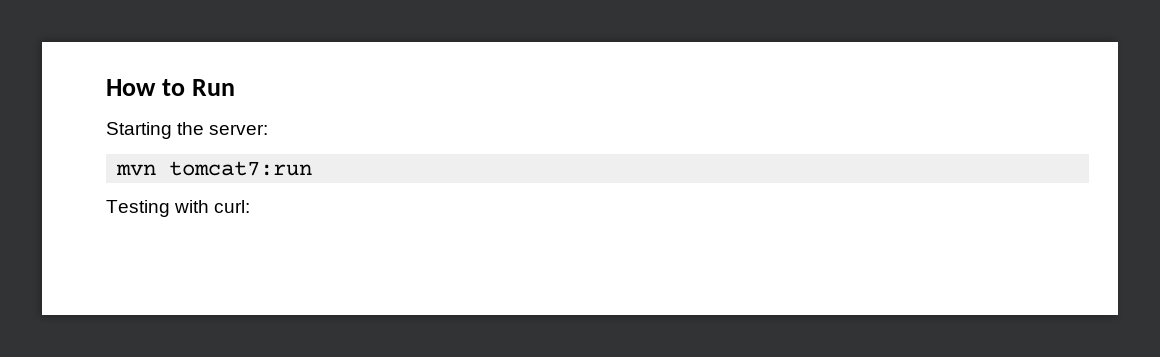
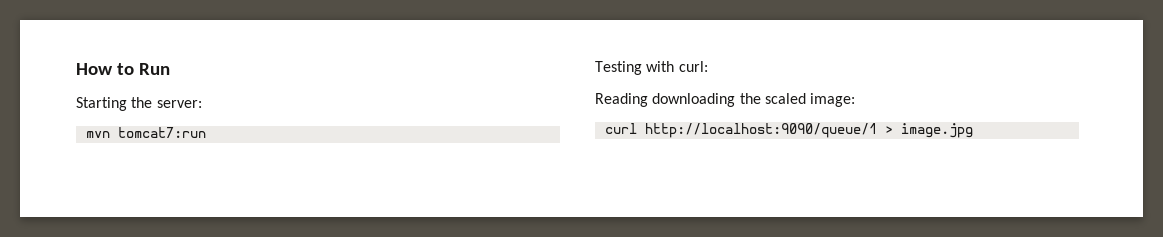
+ Reading downloading the scaled image:
+ curl http://localhost:9090/queue/1 > image.jpg

